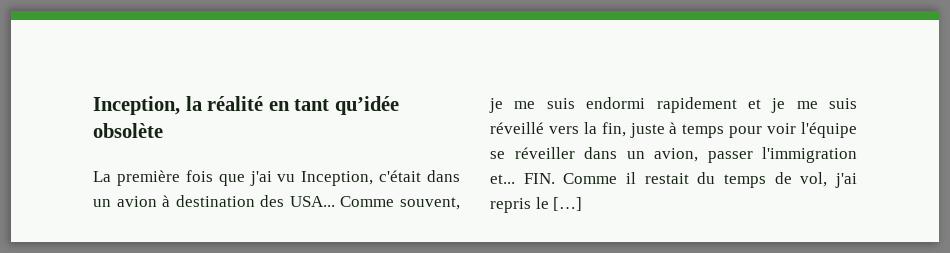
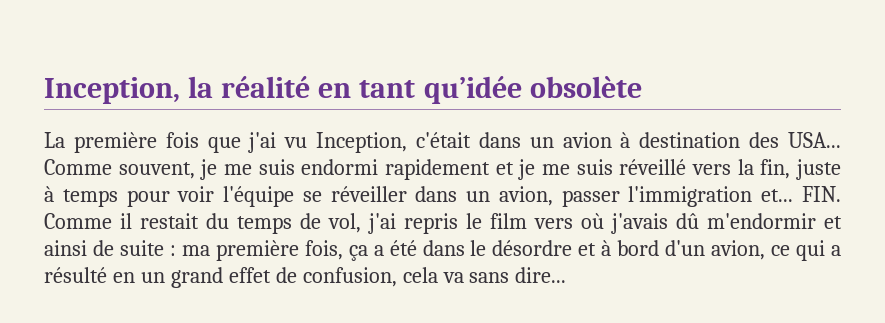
- FIN. Comme il restait du temps de vol, j'ai repris le […]
+ FIN. Comme il restait du temps de vol, j'ai repris le film vers où j'avais dû m'endormir et ainsi de suite : ma première fois, ça a été dans le désordre et à bord d'un avion, ce qui a résulté en un grand effet de confusion, cela va sans dire...

